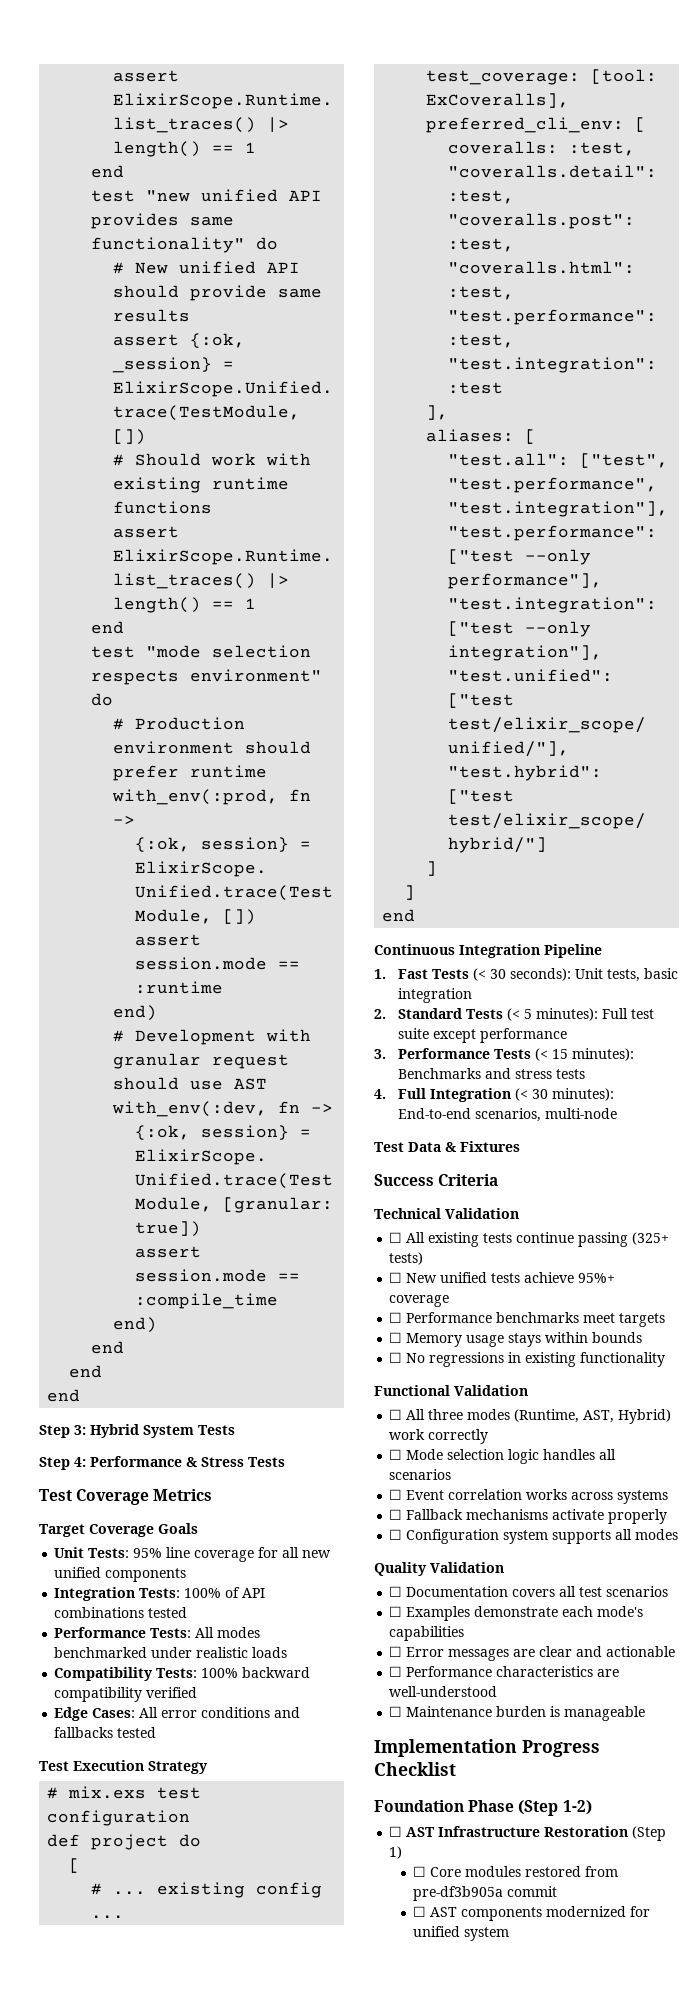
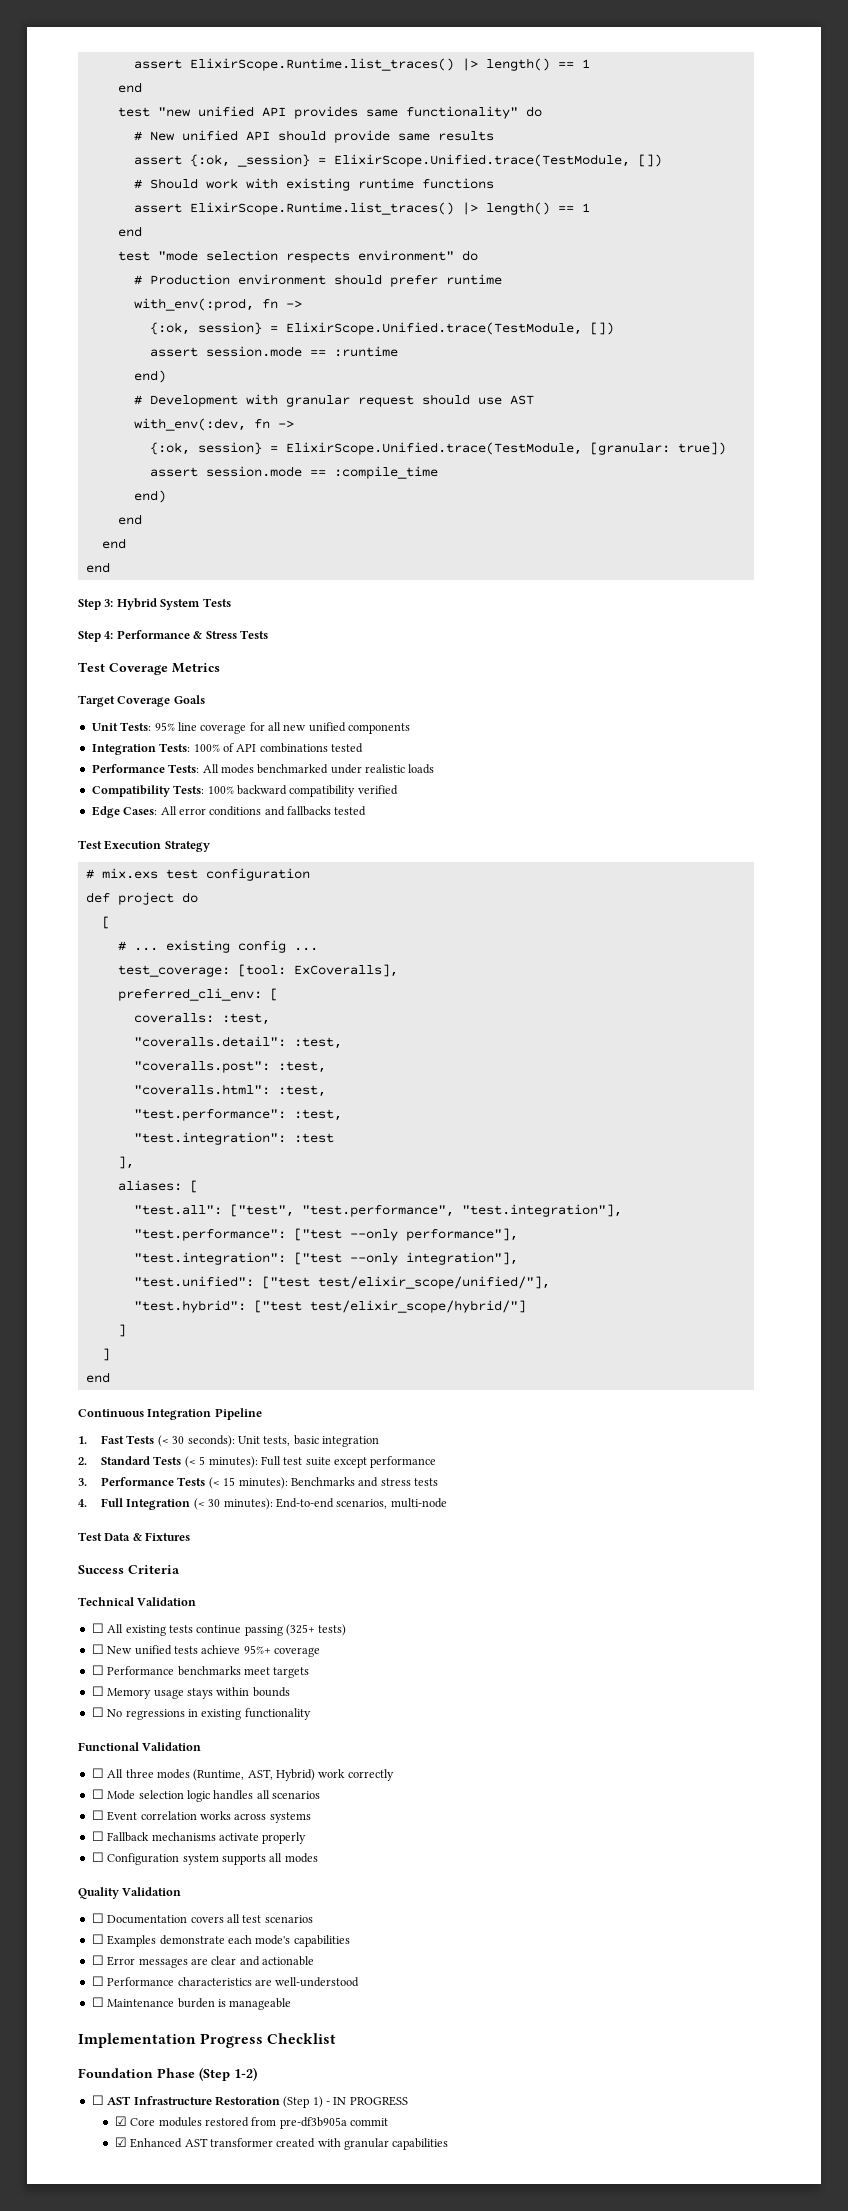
- ☐ AST Infrastructure Restoration (Step 1)
- ☐ Core modules restored from pre-df3b905a commit
+ ☐ AST Infrastructure Restoration (Step 1) - IN PROGRESS
+ ☑ Core modules restored from pre-df3b905a commit
- ☐ AST components modernized for unified system
+ ☑ Enhanced AST transformer created with granular capabilities

